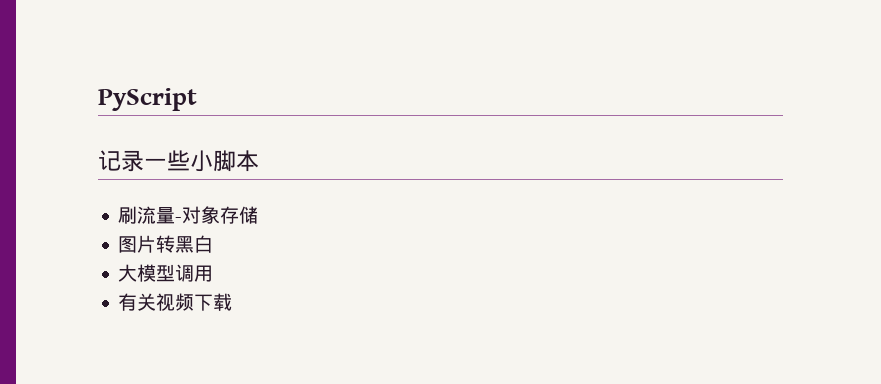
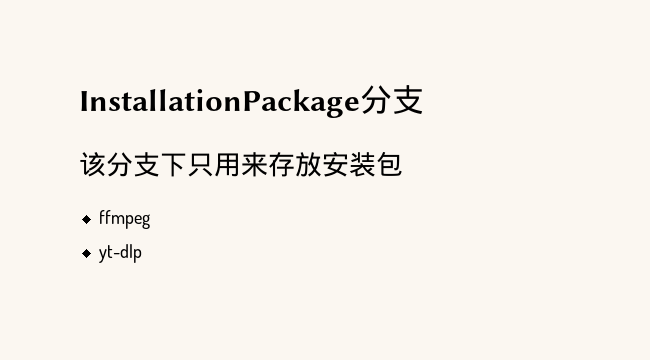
- PyScript
- 记录一些小脚本
- 刷流量-对象存储
- 图片转黑白
- 大模型调用
- 有关视频下载
+ InstallationPackage分支
+ 该分支下只用来存放安装包
+ ffmpeg
+ yt-dlp

